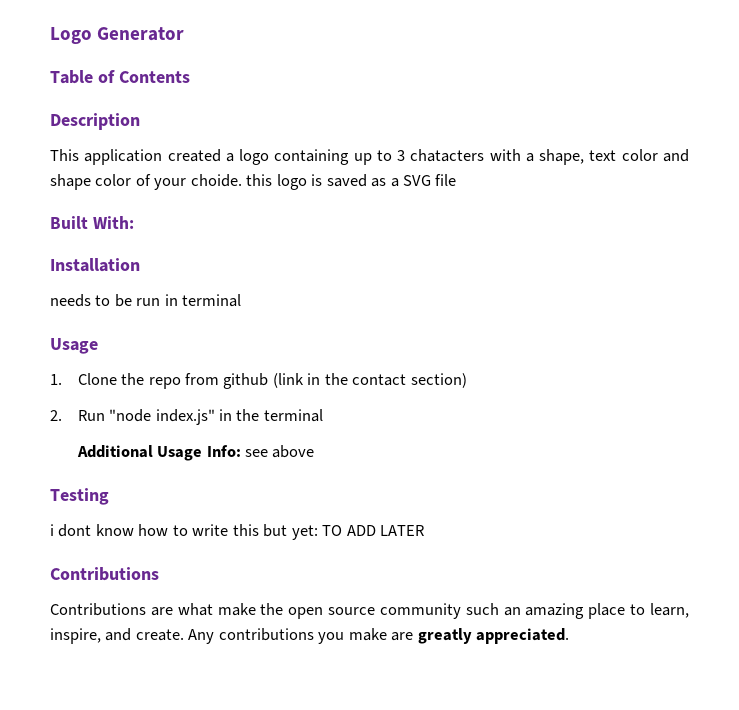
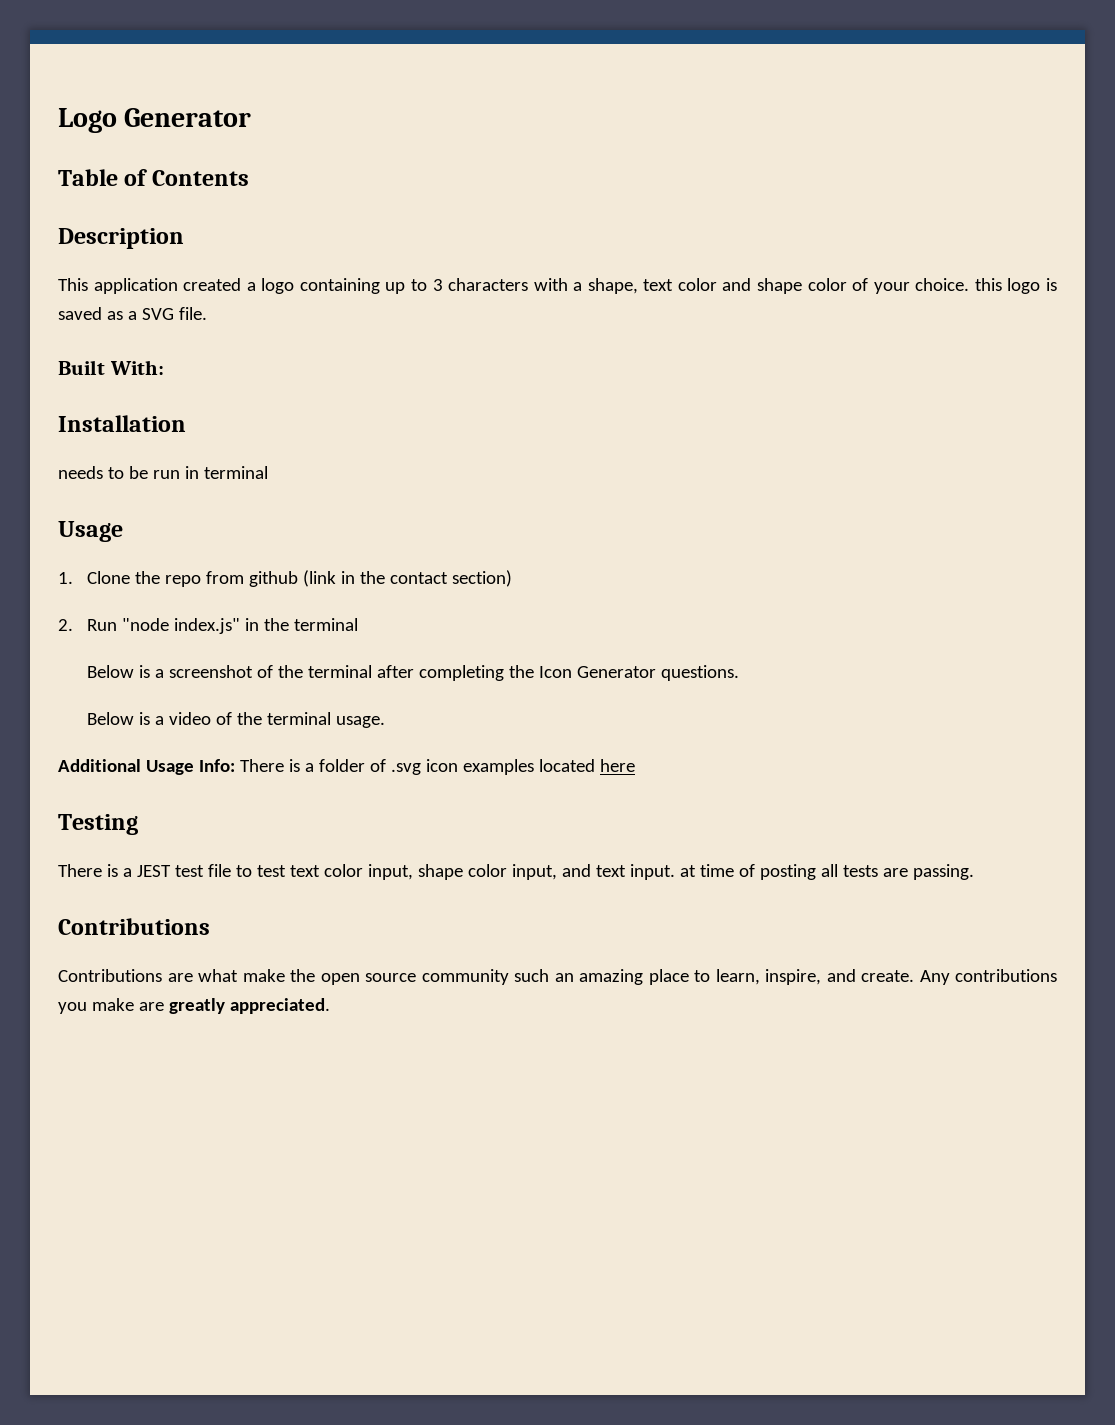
- This application created a logo containing up to 3 chatacters with a shape, text color and shape color of your choide. this logo is saved as a SVG file
+ This application created a logo containing up to 3 characters with a shape, text color and shape color of your choice. this logo is saved as a SVG file.
- Additional Usage Info: see above
+ Below is a screenshot of the terminal after completing the Icon Generator questions.
+ Below is a video of the terminal usage.
+ Additional Usage Info: There is a folder of .svg icon examples located here
  Testing
- i dont know how to write this but yet: TO ADD LATER
+ There is a JEST test file to test text color input, shape color input, and text input. at time of posting all tests are passing.

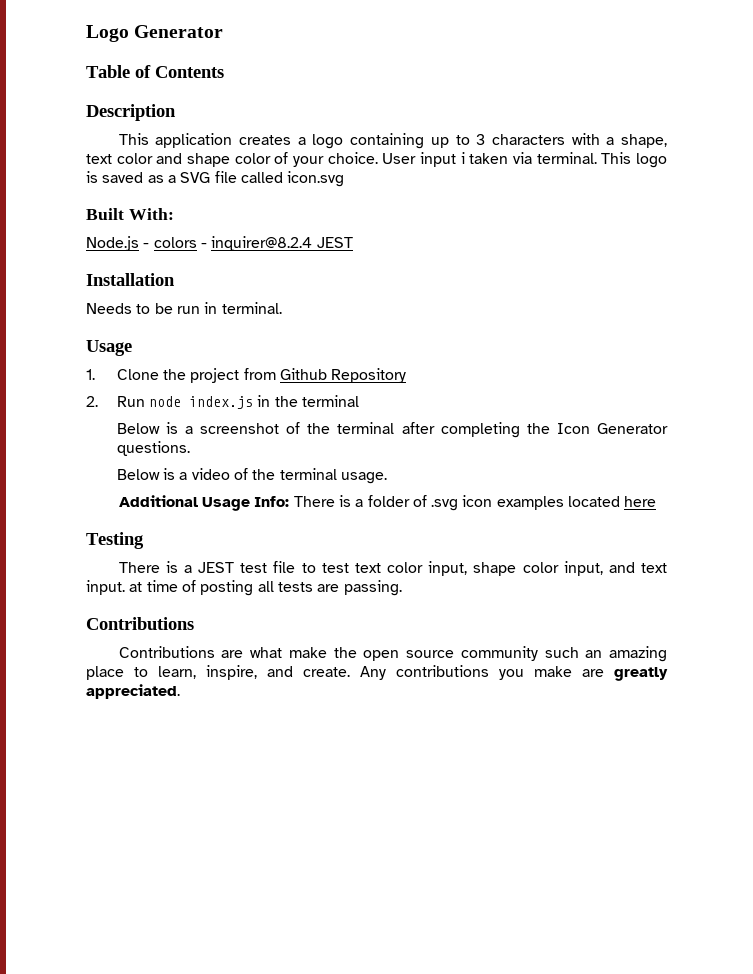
- This application created a logo containing up to 3 characters with a shape, text color and shape color of your choice. this logo is saved as a SVG file.
+ This application creates a logo containing up to 3 characters with a shape, text color and shape color of your choice. User input i taken via terminal. This logo is saved as a SVG file called icon.svg
+ Node.js - colors - inquirer@8.2.4 JEST
- needs to be run in terminal
+ Needs to be run in terminal.
- 1. Clone the repo from github (link in the contact section)
+ 1. Clone the project from Github Repository
- 2. Run "node index.js" in the terminal
+ 2. Run node index.js in the terminal

